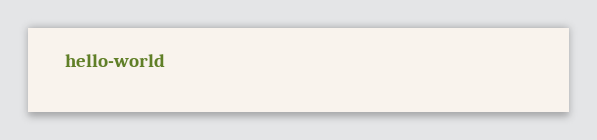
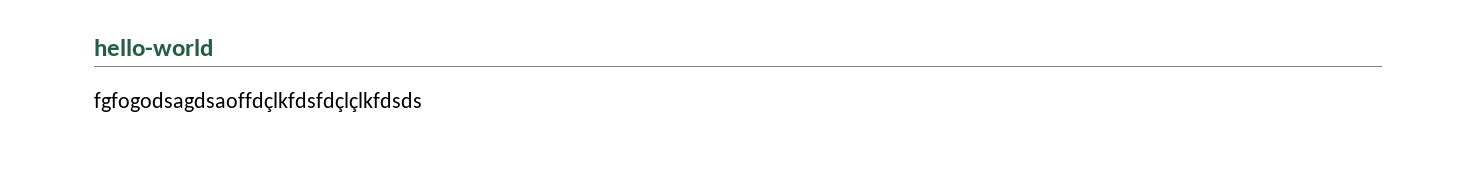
+ fgfogodsagdsaoffdçlkfdsfdçlçlkfdsds

